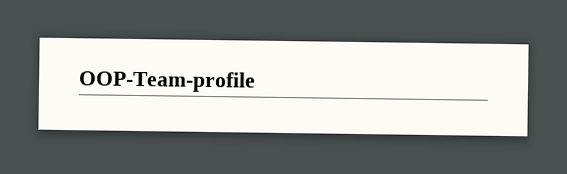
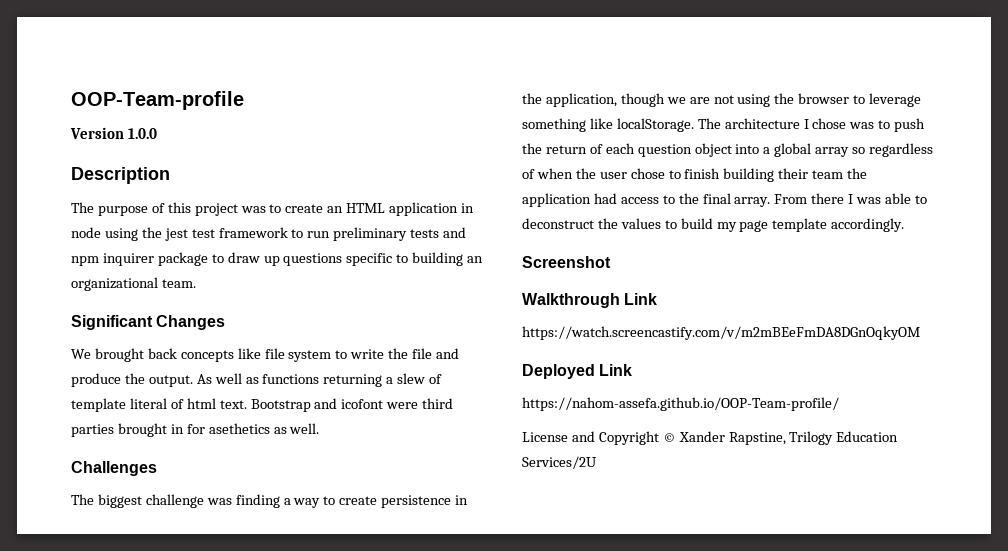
+ Version 1.0.0
+ Description
+ The purpose of this project was to create an HTML application in node using the jest test framework to run preliminary tests and npm inquirer package to draw up questions specific to building an organizational team.
+ Significant Changes
+ We brought back concepts like file system to write the file and produce the output. As well as functions returning a slew of template literal of html text. Bootstrap and icofont were third parties brought in for asethetics as well.
+ Challenges
+ The biggest challenge was finding a way to create persistence in the application, though we are not using the browser to leverage something like localStorage. The architecture I chose was to push the return of each question object into a global array so regardless of when the user chose to finish building their team the application had access to the final array. From there I was able to deconstruct the values to build my page template accordingly.
+ Screenshot
+ Walkthrough Link
+ https://watch.screencastify.com/v/m2mBEeFmDA8DGnOqkyOM
+ Deployed Link
+ https://nahom-assefa.github.io/OOP-Team-profile/
+ License and Copyright © Xander Rapstine, Trilogy Education Services/2U

